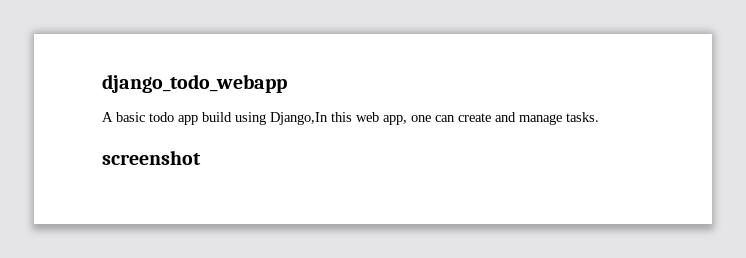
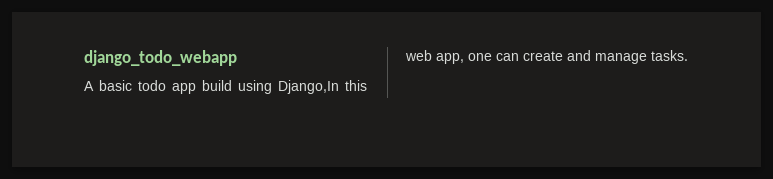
- screenshot

